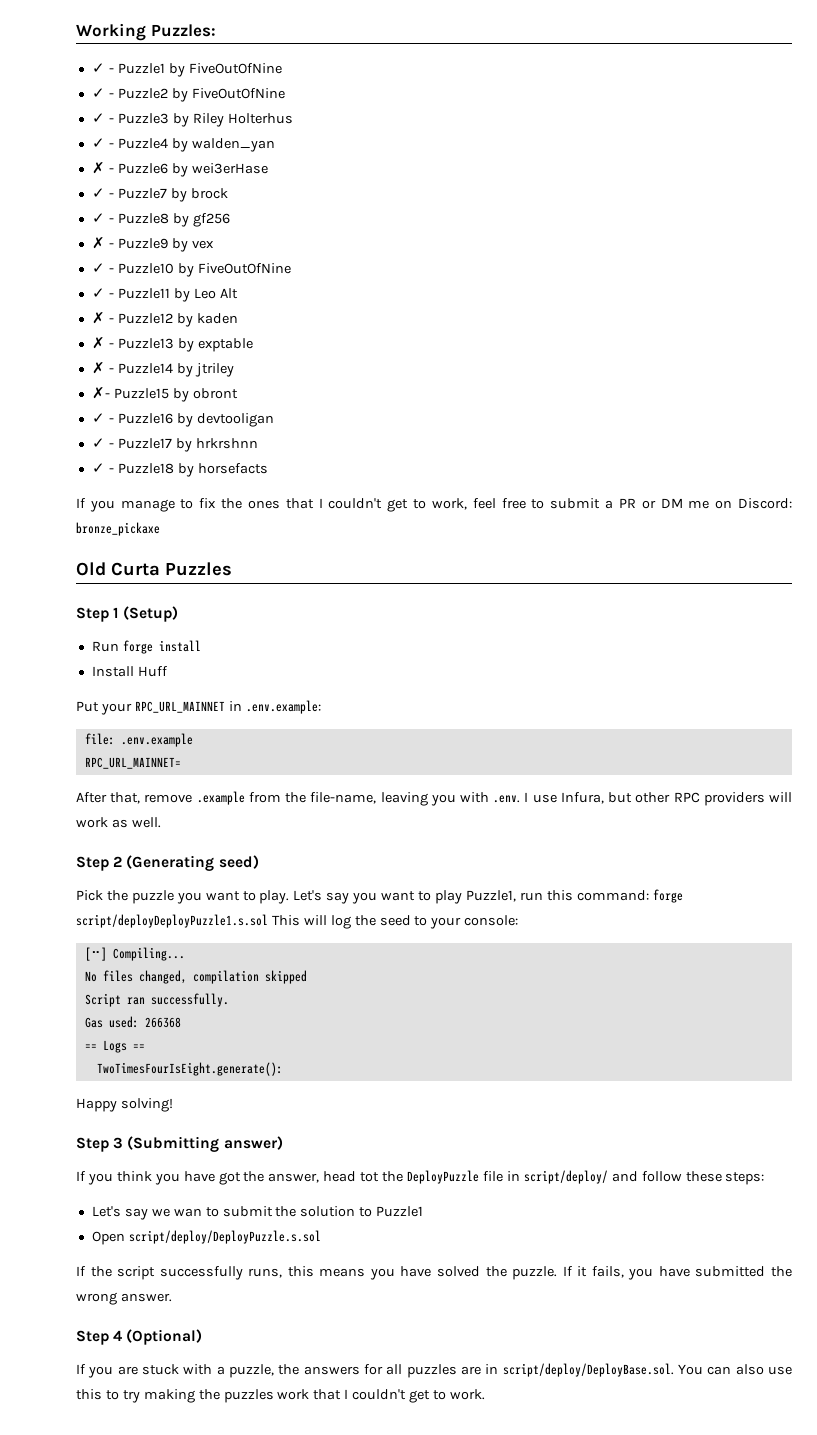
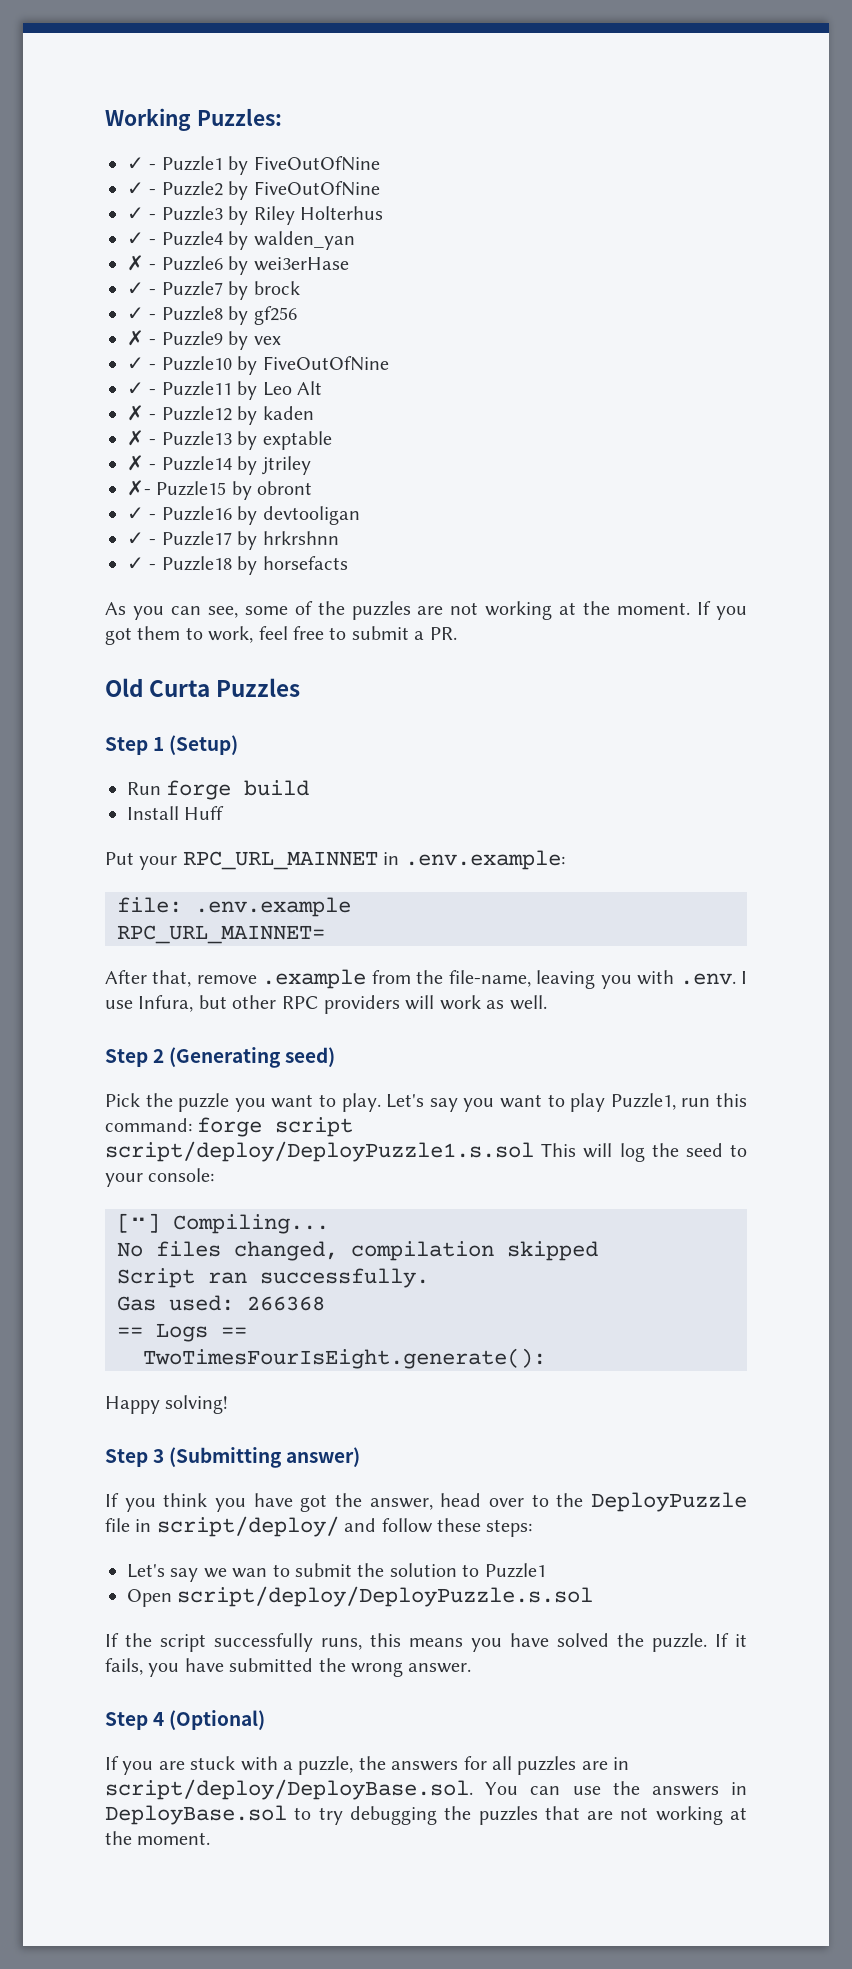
- If you manage to fix the ones that I couldn't get to work, feel free to submit a PR or DM me on Discord: bronze_pickaxe
+ As you can see, some of the puzzles are not working at the moment. If you got them to work, feel free to submit a PR.
- Run forge install
+ Run forge build
- Let's say you want to play Puzzle1, run this command: forge script/deployDeployPuzzle1.s.sol This will log the seed to your console:
+ Let's say you want to play Puzzle1, run this command: forge script script/deploy/DeployPuzzle1.s.sol This will log the seed to your console:
- If you think you have got the answer, head tot the DeployPuzzle file in script/deploy/ and follow these steps:
+ If you think you have got the answer, head over to the DeployPuzzle file in script/deploy/ and follow these steps:
- If you are stuck with a puzzle, the answers for all puzzles are in script/deploy/DeployBase.sol. You can also use this to try making the puzzles work that I couldn't get to work.
+ If you are stuck with a puzzle, the answers for all puzzles are in script/deploy/DeployBase.sol. You can use the answers in DeployBase.sol to try debugging the puzzles that are not working at the moment.

